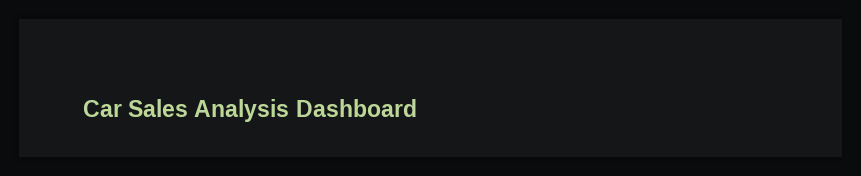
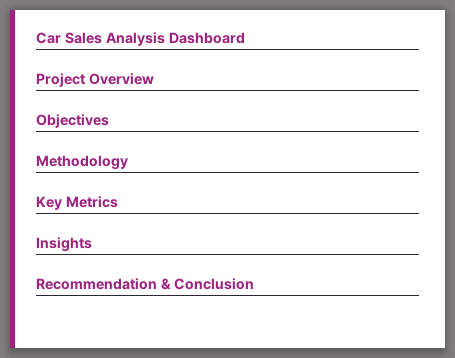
+ Project Overview
+ Objectives
+ Methodology
+ Key Metrics
+ Insights
+ Recommendation & Conclusion

